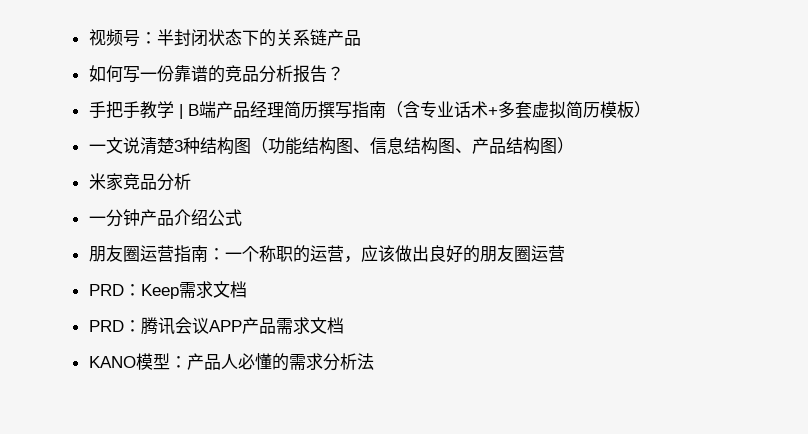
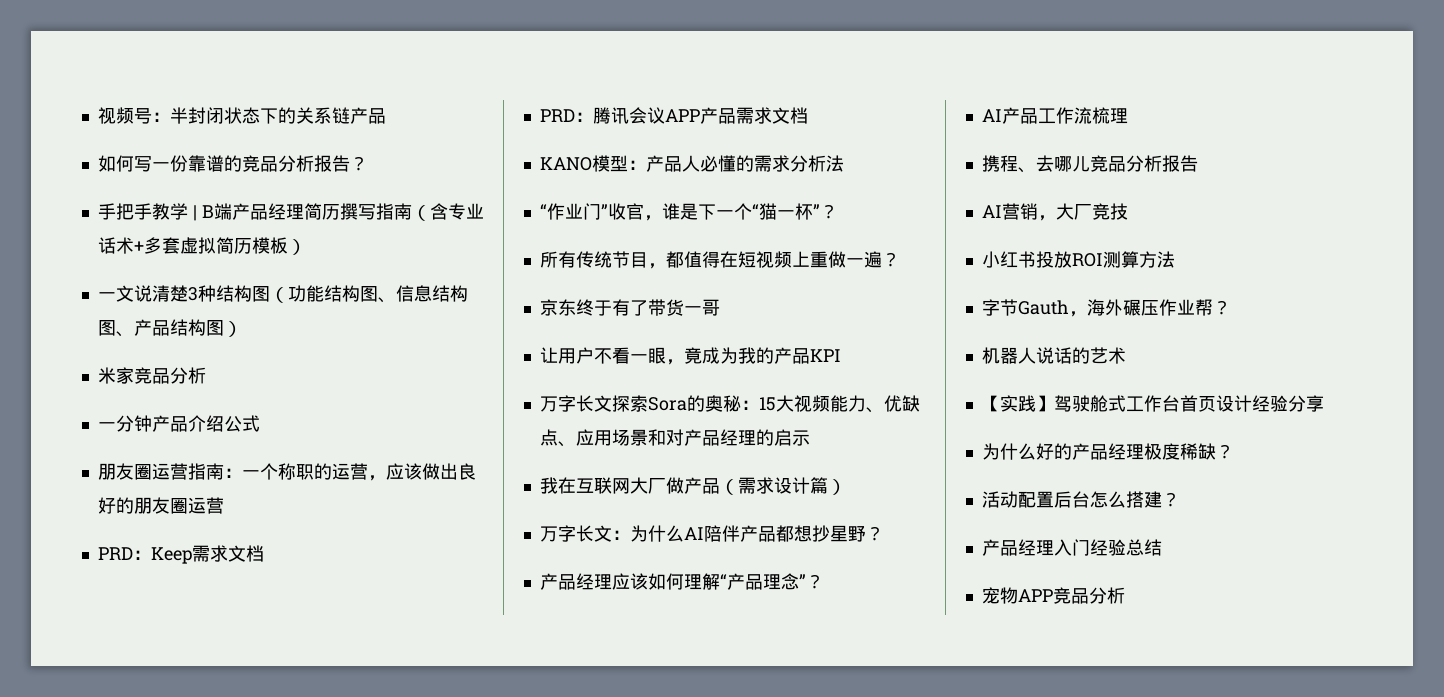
+ “作业门”收官，谁是下一个“猫一杯”？
+ 所有传统节目，都值得在短视频上重做一遍？
+ 京东终于有了带货一哥
+ 让用户不看一眼，竟成为我的产品KPI
+ 万字长文探索Sora的奥秘：15大视频能力、优缺点、应用场景和对产品经理的启示
+ 我在互联网大厂做产品（需求设计篇）
+ 万字长文：为什么AI陪伴产品都想抄星野？
+ 产品经理应该如何理解“产品理念”？
+ AI产品工作流梳理
+ 携程、去哪儿竞品分析报告
+ AI营销，大厂竞技
+ 小红书投放ROI测算方法
+ 字节Gauth，海外碾压作业帮？
+ 机器人说话的艺术
+ 【实践】驾驶舱式工作台首页设计经验分享
+ 为什么好的产品经理极度稀缺？
+ 活动配置后台怎么搭建？
+ 产品经理入门经验总结
+ 宠物APP竞品分析

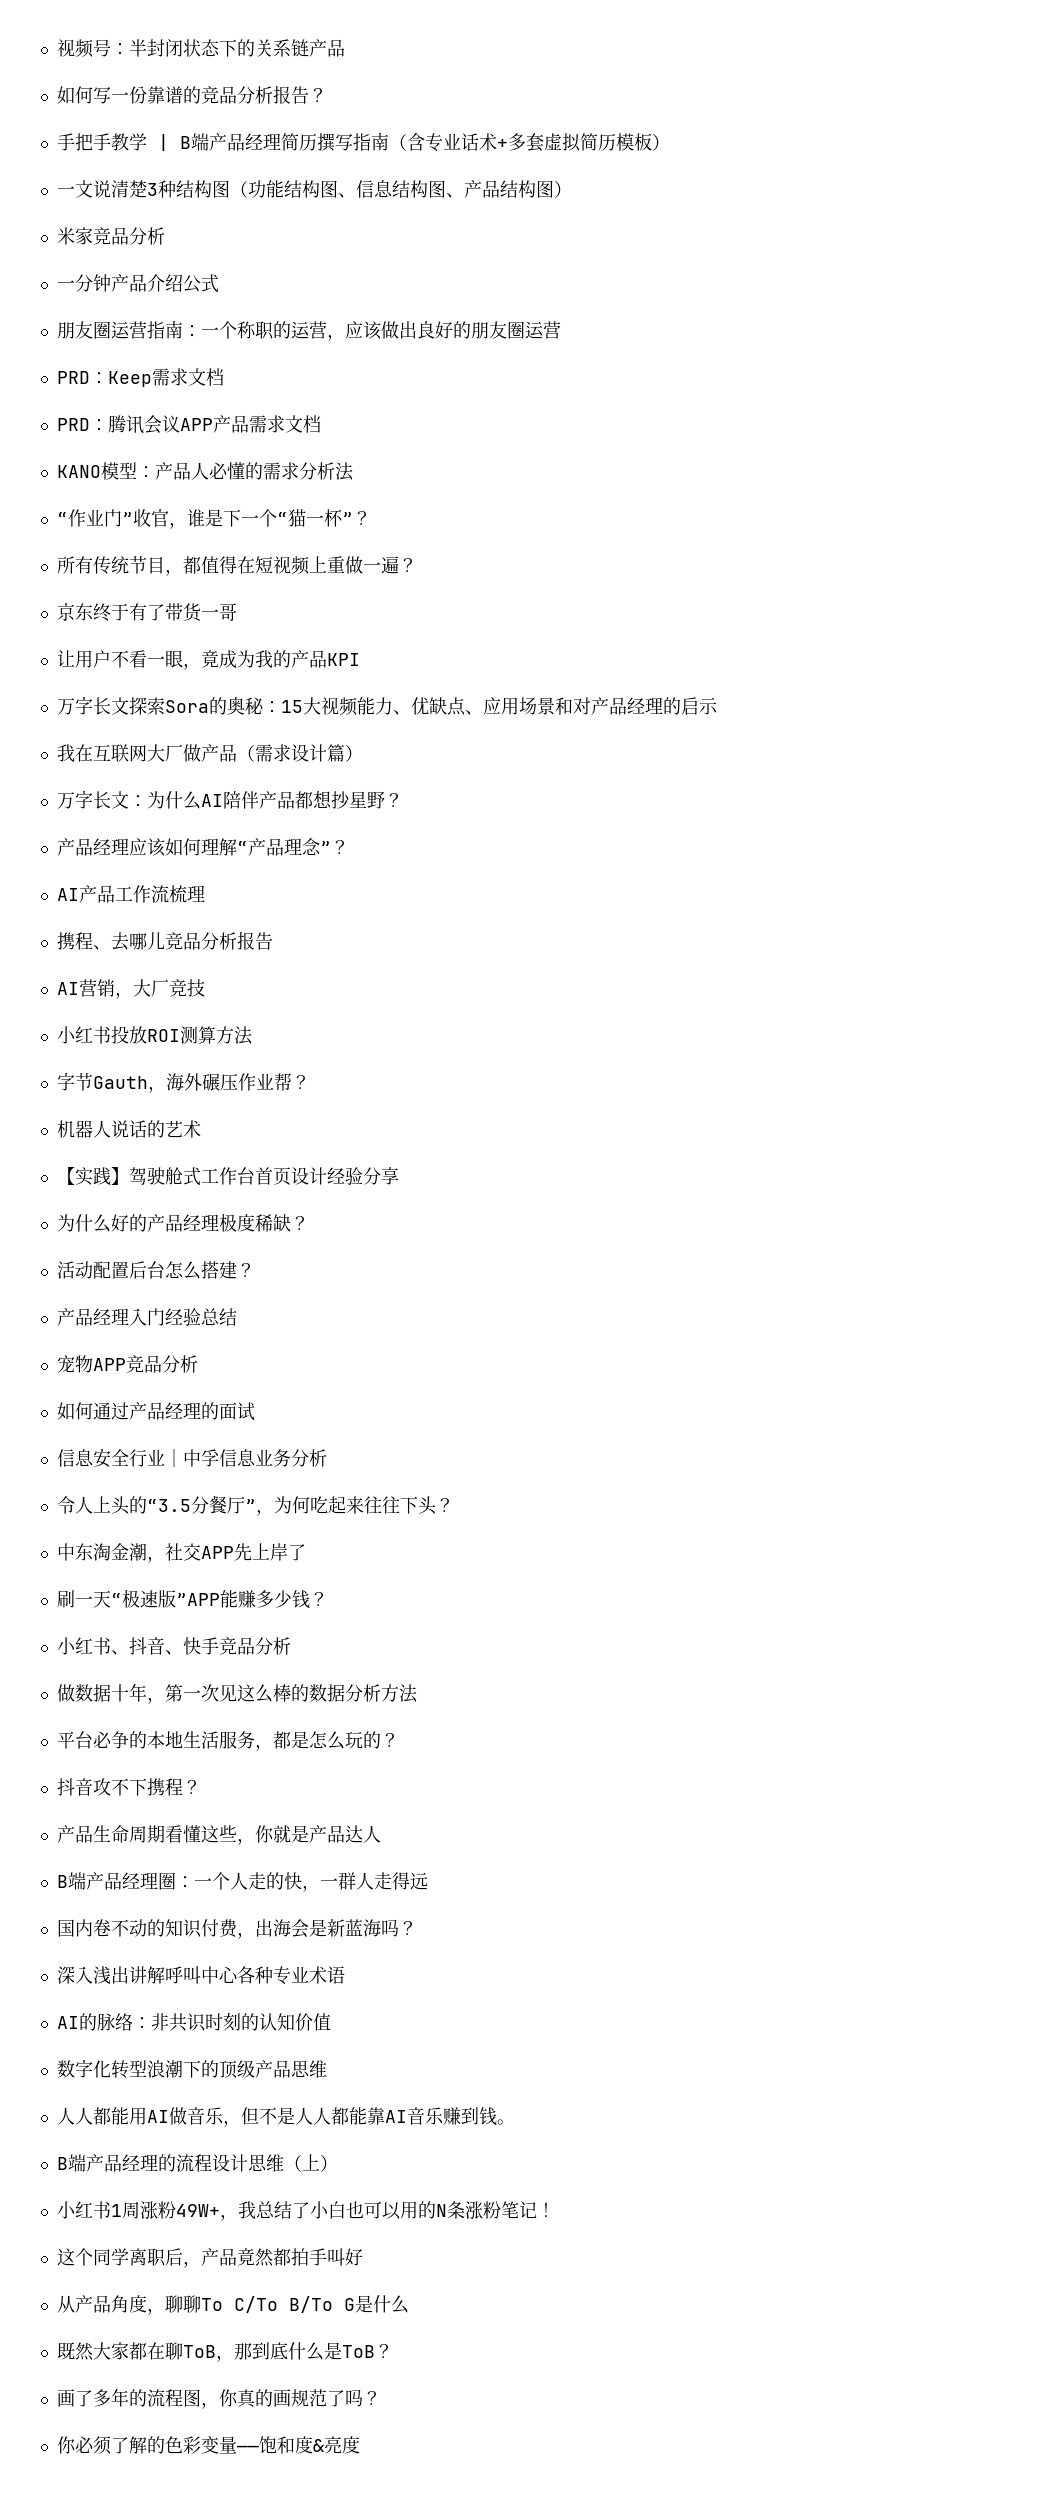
+ 如何通过产品经理的面试
+ 信息安全行业｜中孚信息业务分析
+ 令人上头的“3.5分餐厅”，为何吃起来往往下头？
+ 中东淘金潮，社交APP先上岸了
+ 刷一天“极速版”APP能赚多少钱？
+ 小红书、抖音、快手竞品分析
+ 做数据十年，第一次见这么棒的数据分析方法
+ 平台必争的本地生活服务，都是怎么玩的？
+ 抖音攻不下携程？
+ 产品生命周期看懂这些，你就是产品达人
+ B端产品经理圈：一个人走的快，一群人走得远
+ 国内卷不动的知识付费，出海会是新蓝海吗？
+ 深入浅出讲解呼叫中心各种专业术语
+ AI的脉络：非共识时刻的认知价值
+ 数字化转型浪潮下的顶级产品思维
+ 人人都能用AI做音乐，但不是人人都能靠AI音乐赚到钱。
+ B端产品经理的流程设计思维（上）
+ 小红书1周涨粉49W+，我总结了小白也可以用的N条涨粉笔记！
+ 这个同学离职后，产品竟然都拍手叫好
+ 从产品角度，聊聊To C/To B/To G是什么
+ 既然大家都在聊ToB，那到底什么是ToB？
+ 画了多年的流程图，你真的画规范了吗？
+ 你必须了解的色彩变量——饱和度&亮度

